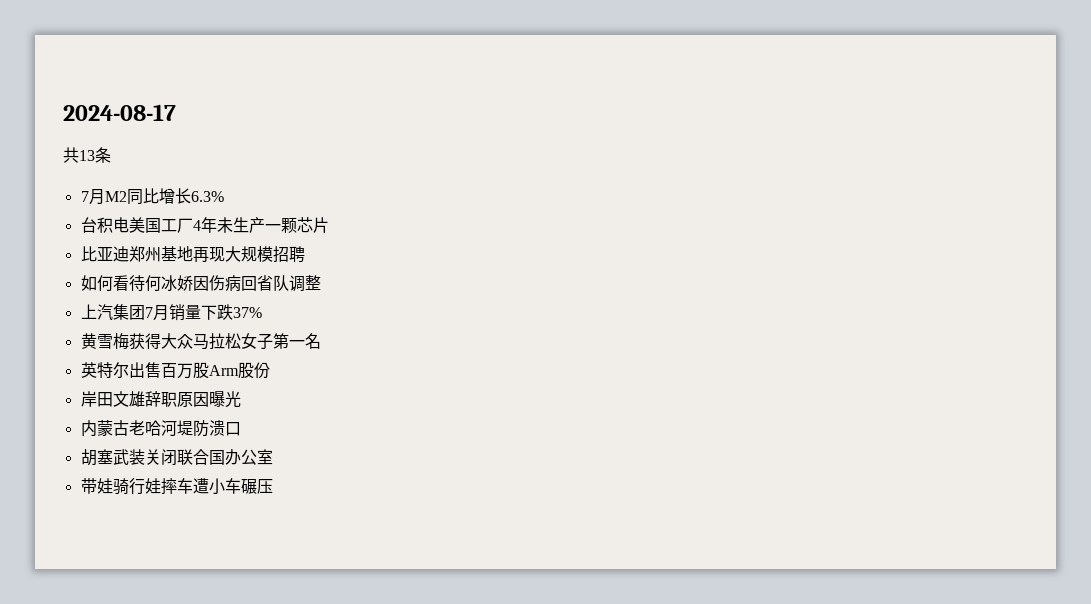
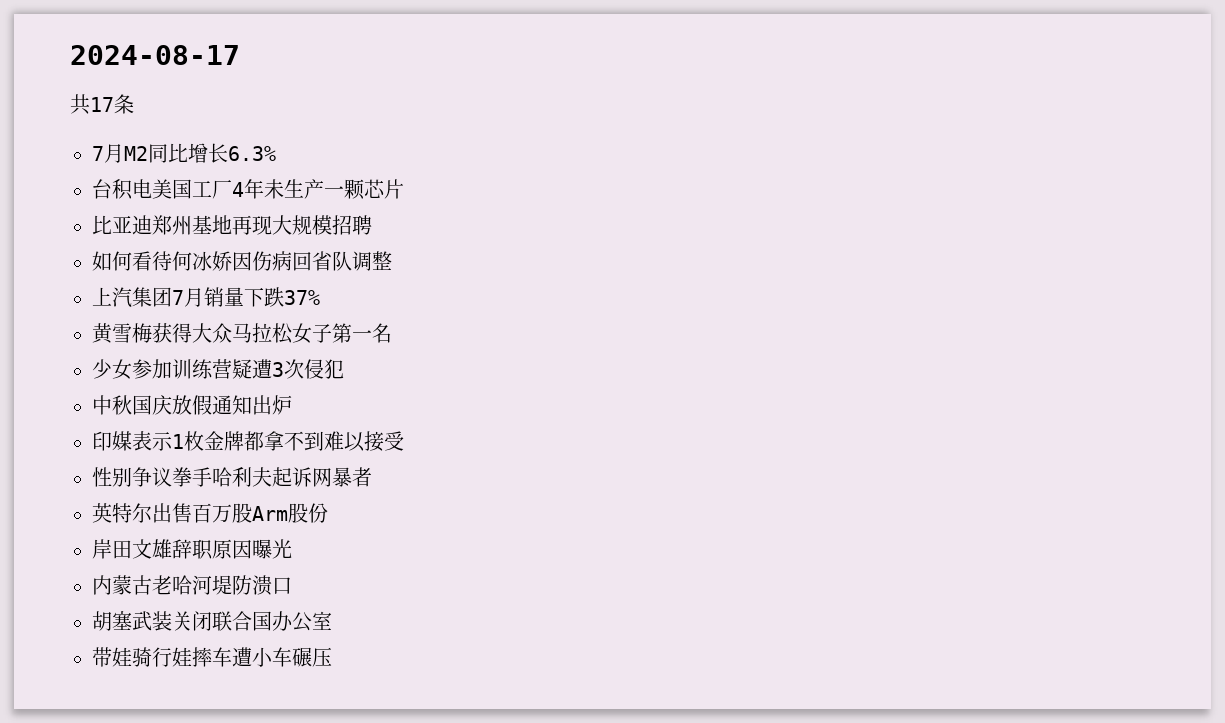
- 共13条
+ 共17条
+ 少女参加训练营疑遭3次侵犯
+ 中秋国庆放假通知出炉
+ 印媒表示1枚金牌都拿不到难以接受
+ 性别争议拳手哈利夫起诉网暴者

